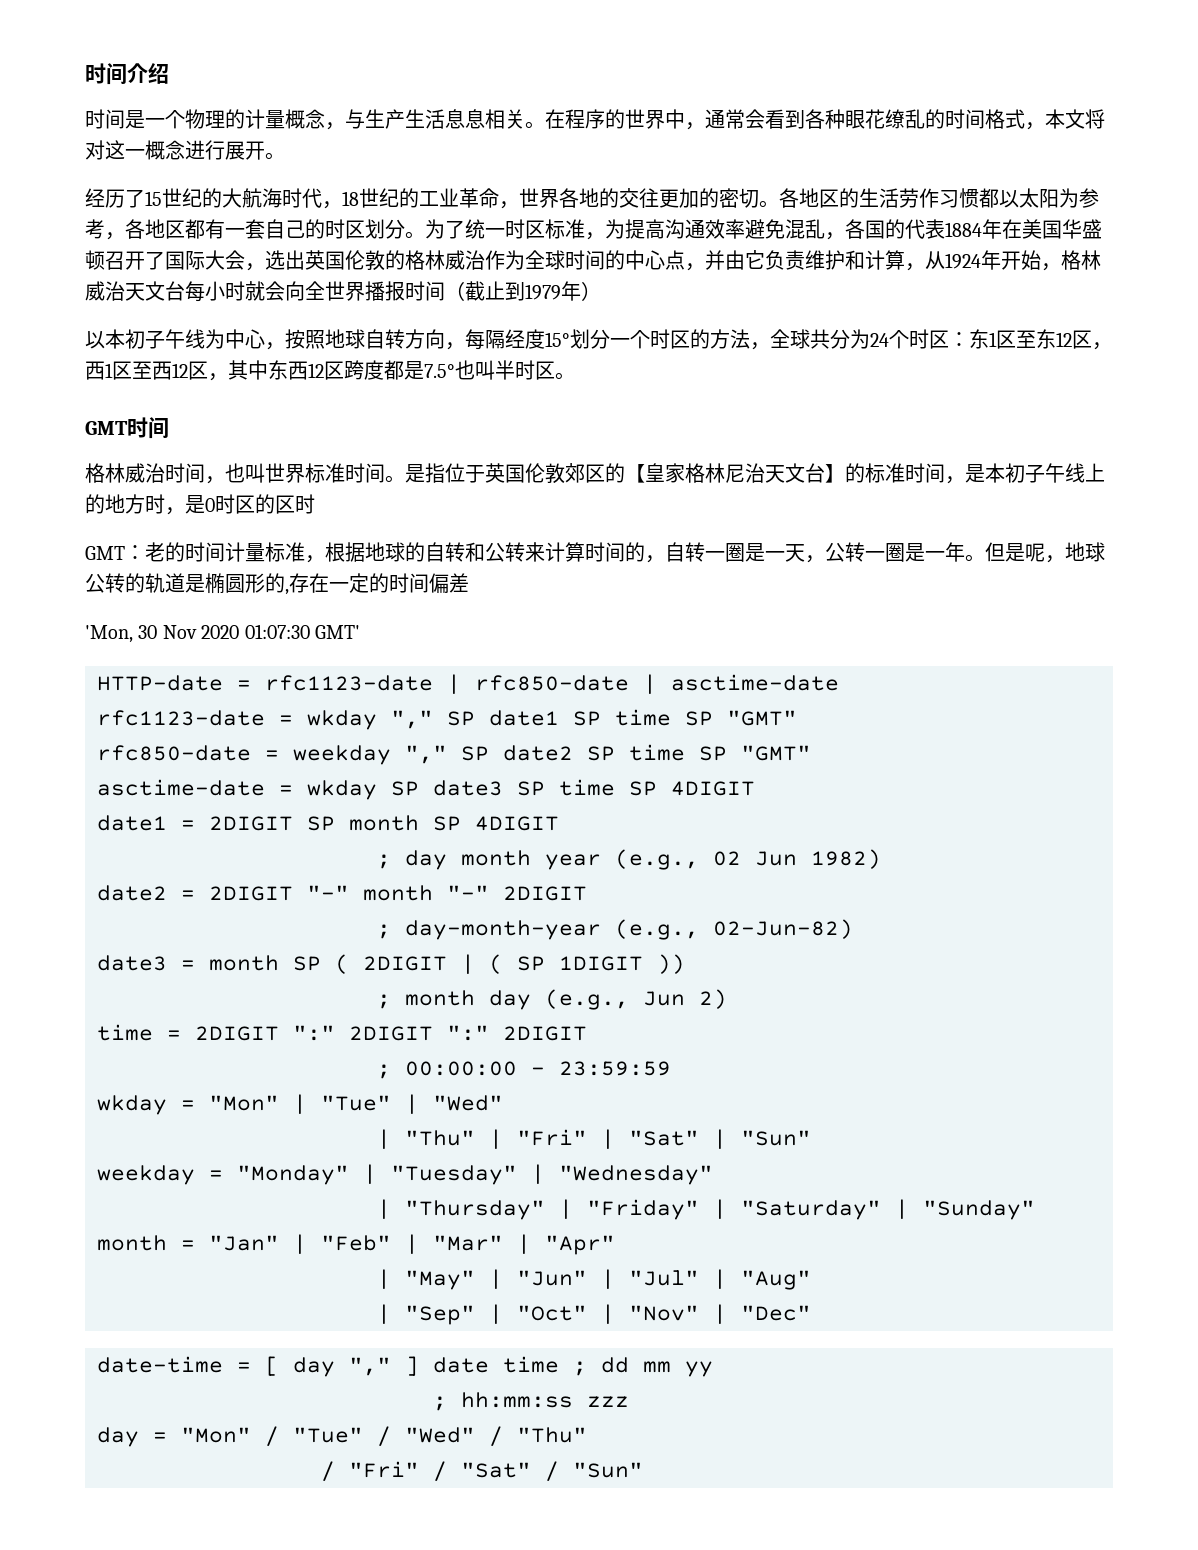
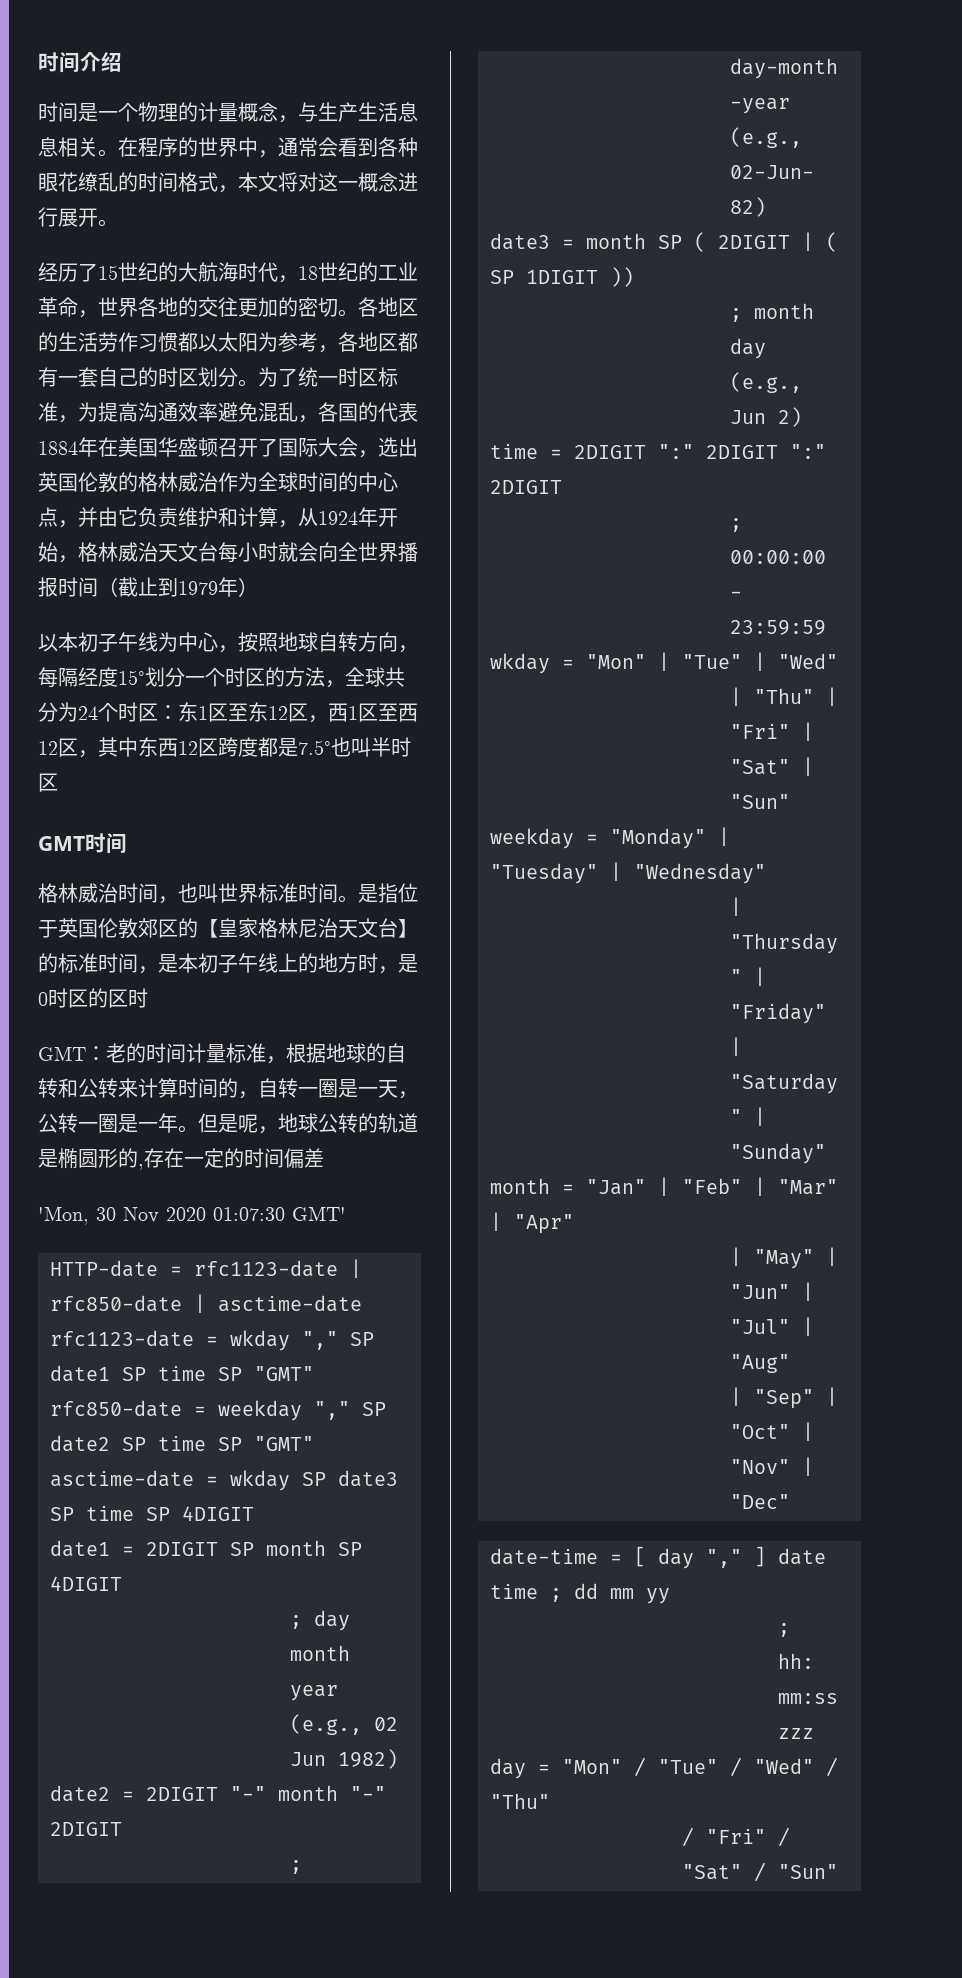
- 以本初子午线为中心，按照地球自转方向，每隔经度15°划分一个时区的方法，全球共分为24个时区：东1区至东12区，西1区至西12区，其中东西12区跨度都是7.5°也叫半时区。
+ 以本初子午线为中心，按照地球自转方向，每隔经度15°划分一个时区的方法，全球共分为24个时区：东1区至东12区，西1区至西12区，其中东西12区跨度都是7.5°也叫半时区

